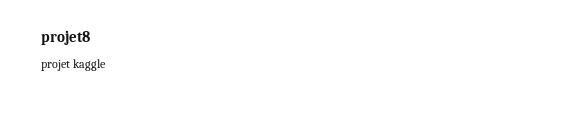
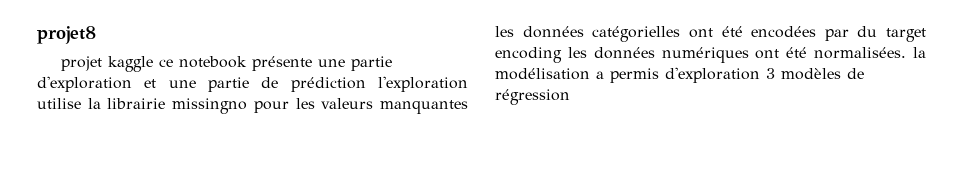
- projet kaggle
+ projet kaggle ce notebook présente une partie d'exploration et une partie de prédiction l'exploration utilise la librairie missingno pour les valeurs manquantes les données catégorielles ont été encodées par du target encoding les données numériques ont été normalisées. la modélisation a permis d'exploration 3 modèles de régression

